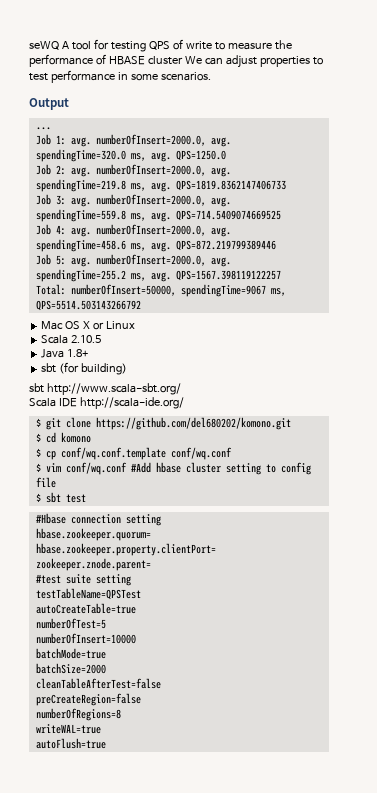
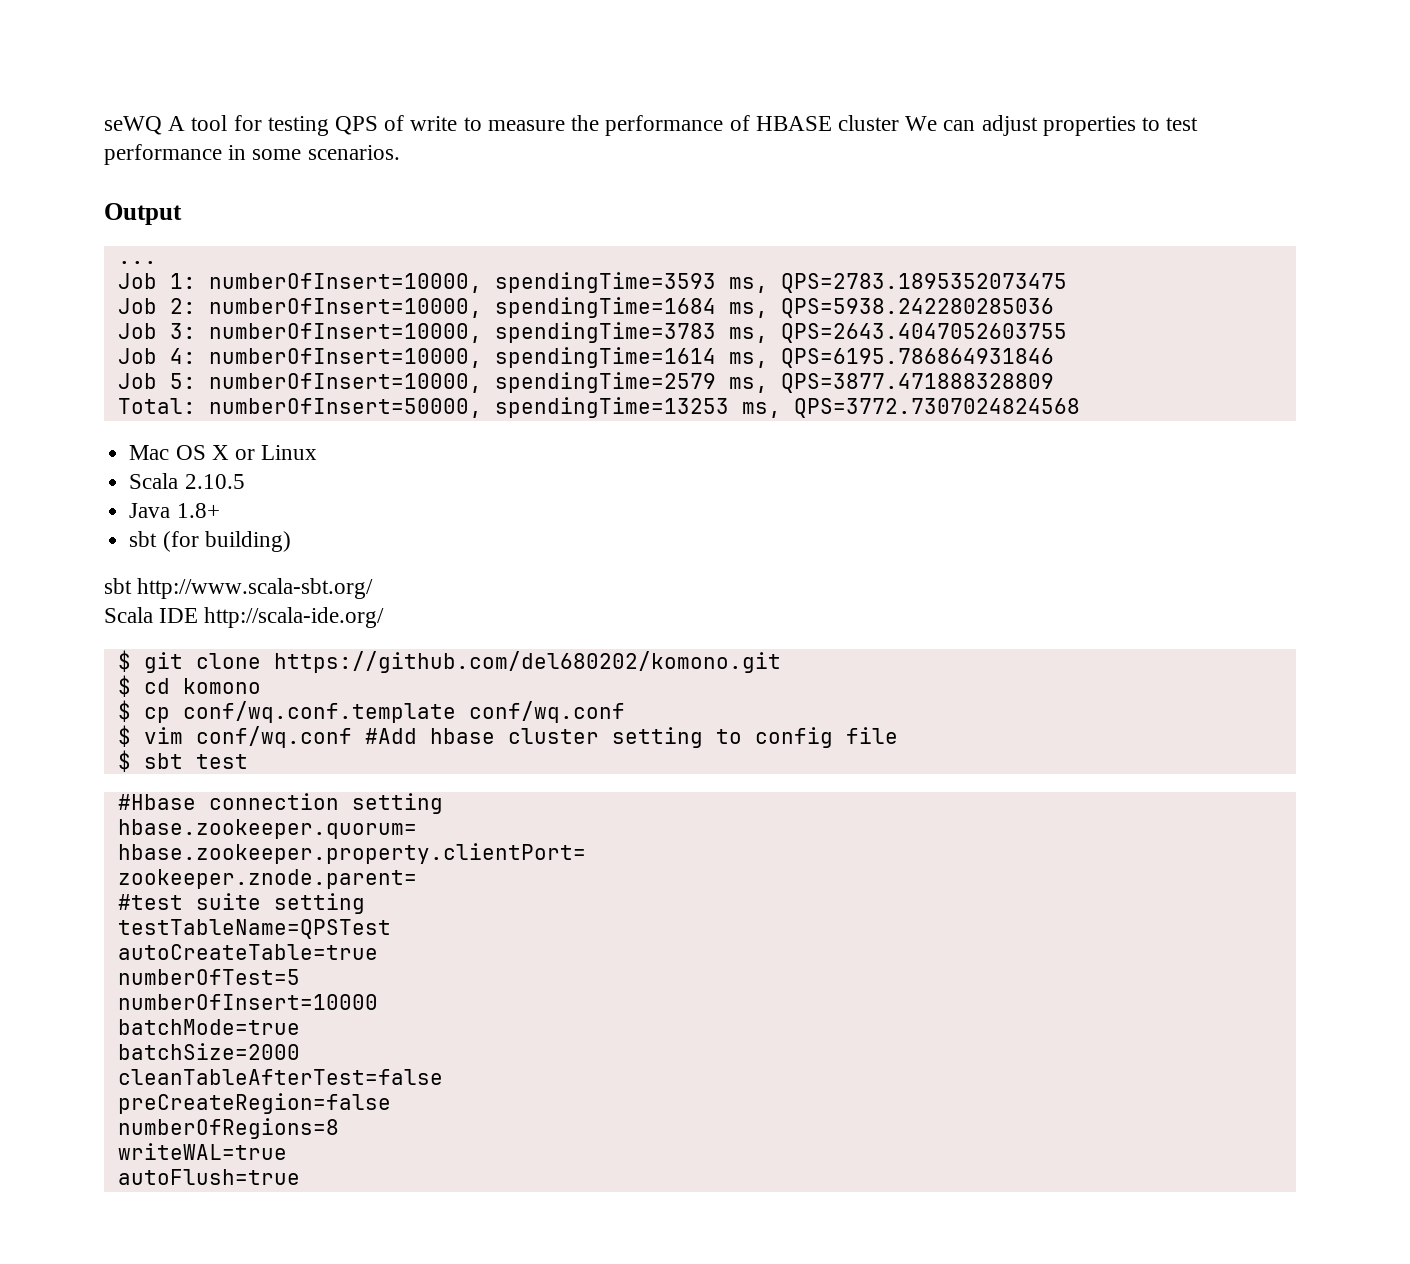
- Job 1: avg. numberOfInsert=2000.0, avg. spendingTime=320.0 ms, avg. QPS=1250.0
- Job 2: avg. numberOfInsert=2000.0, avg. spendingTime=219.8 ms, avg. QPS=1819.8362147406733
- Job 3: avg. numberOfInsert=2000.0, avg. spendingTime=559.8 ms, avg. QPS=714.5409074669525
- Job 4: avg. numberOfInsert=2000.0, avg. spendingTime=458.6 ms, avg. QPS=872.219799389446
- Job 5: avg. numberOfInsert=2000.0, avg. spendingTime=255.2 ms, avg. QPS=1567.398119122257
+ Job 1: numberOfInsert=10000, spendingTime=3593 ms, QPS=2783.1895352073475
+ Job 2: numberOfInsert=10000, spendingTime=1684 ms, QPS=5938.242280285036
+ Job 3: numberOfInsert=10000, spendingTime=3783 ms, QPS=2643.4047052603755
+ Job 4: numberOfInsert=10000, spendingTime=1614 ms, QPS=6195.786864931846
+ Job 5: numberOfInsert=10000, spendingTime=2579 ms, QPS=3877.471888328809
- Total: numberOfInsert=50000, spendingTime=9067 ms, QPS=5514.503143266792
+ Total: numberOfInsert=50000, spendingTime=13253 ms, QPS=3772.7307024824568

